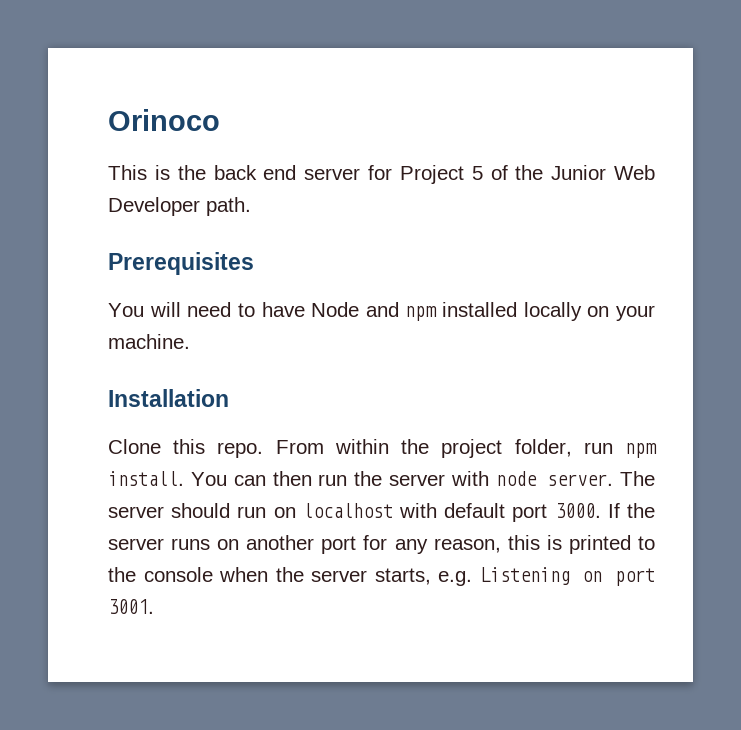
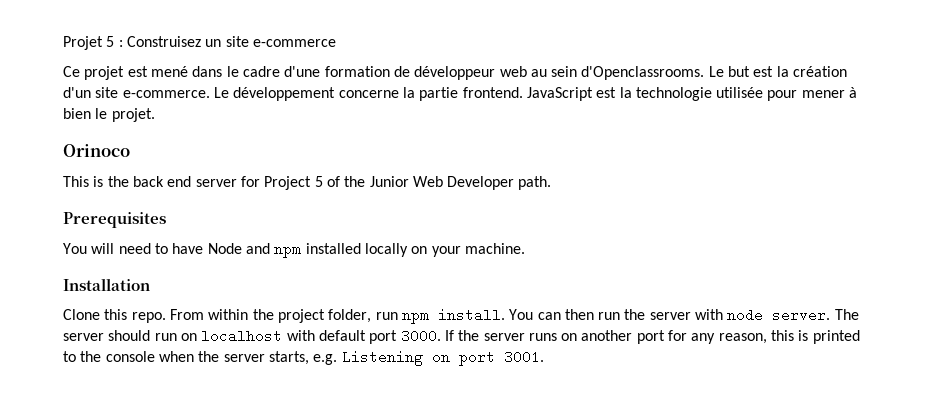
+ Projet 5 : Construisez un site e-commerce
+ Ce projet est mené dans le cadre d'une formation de développeur web au sein d'Openclassrooms. Le but est la création d'un site e-commerce. Le développement concerne la partie frontend. JavaScript est la technologie utilisée pour mener à bien le projet.

